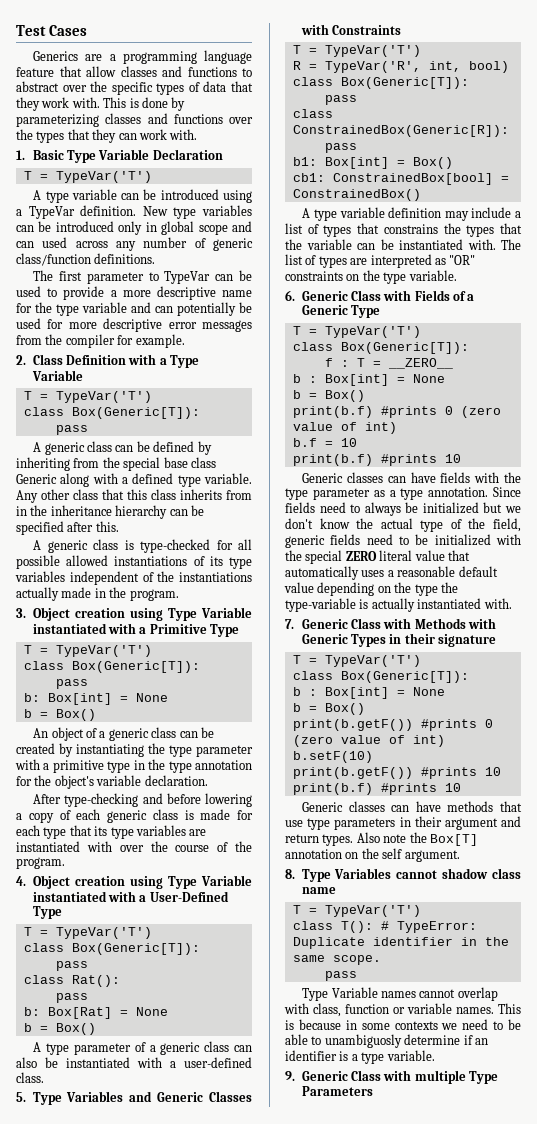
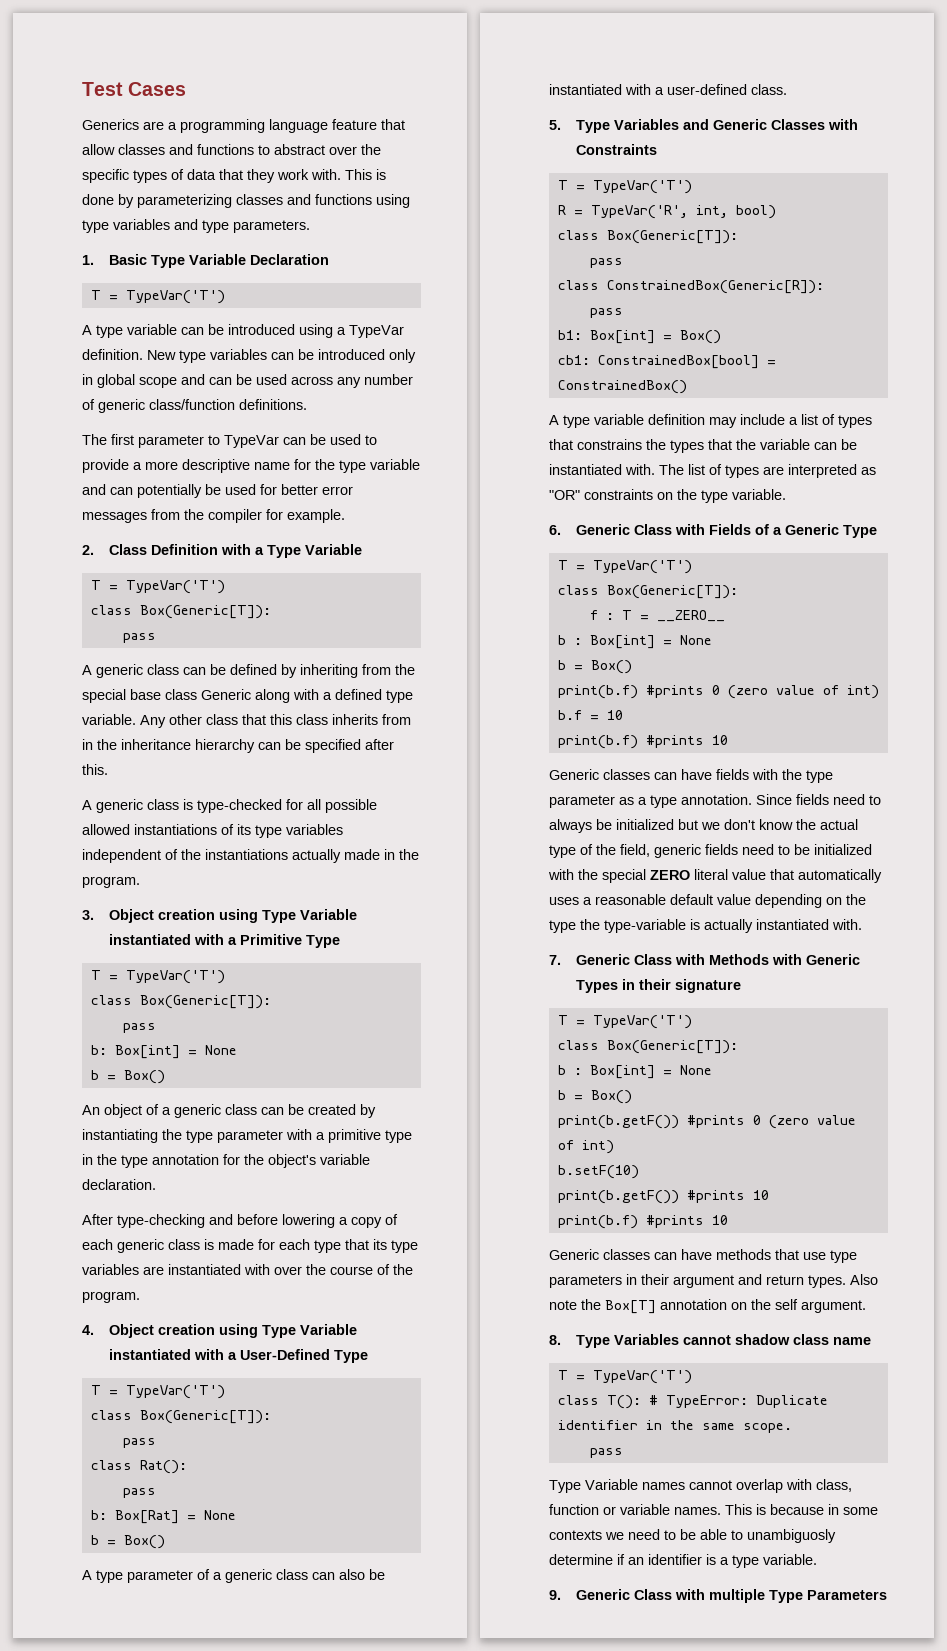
- This is done by parameterizing classes and functions over the types that they can work with.
+ This is done by parameterizing classes and functions using type variables and type parameters.
- New type variables can be introduced only in global scope and can used across any number of generic class/function definitions.
+ New type variables can be introduced only in global scope and can be used across any number of generic class/function definitions.
- The first parameter to TypeVar can be used to provide a more descriptive name for the type variable and can potentially be used for more descriptive error messages from the compiler for example.
+ The first parameter to TypeVar can be used to provide a more descriptive name for the type variable and can potentially be used for better error messages from the compiler for example.

